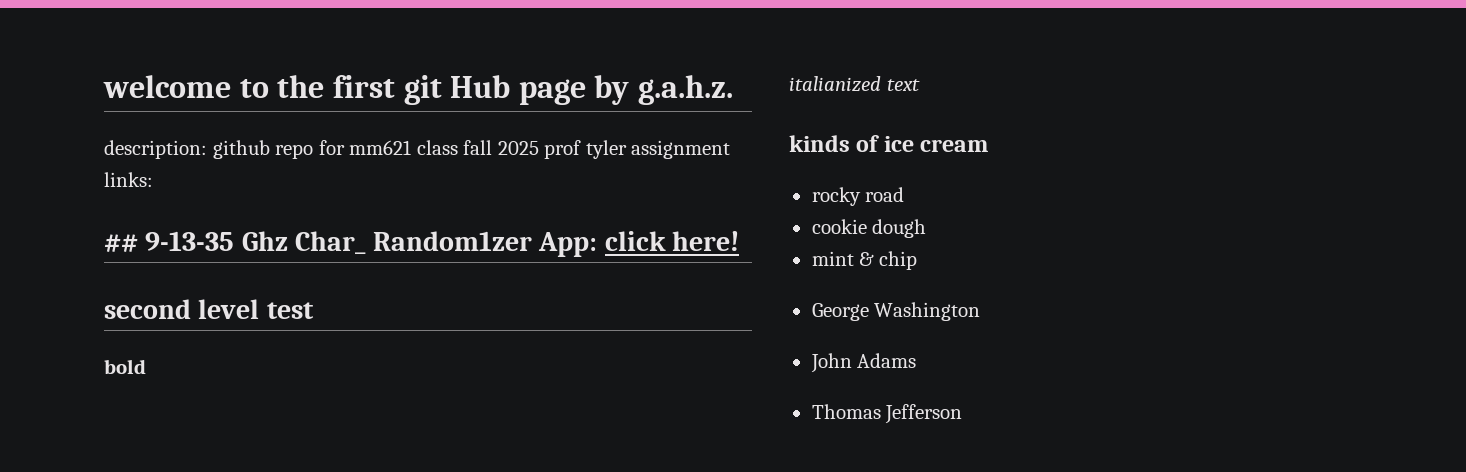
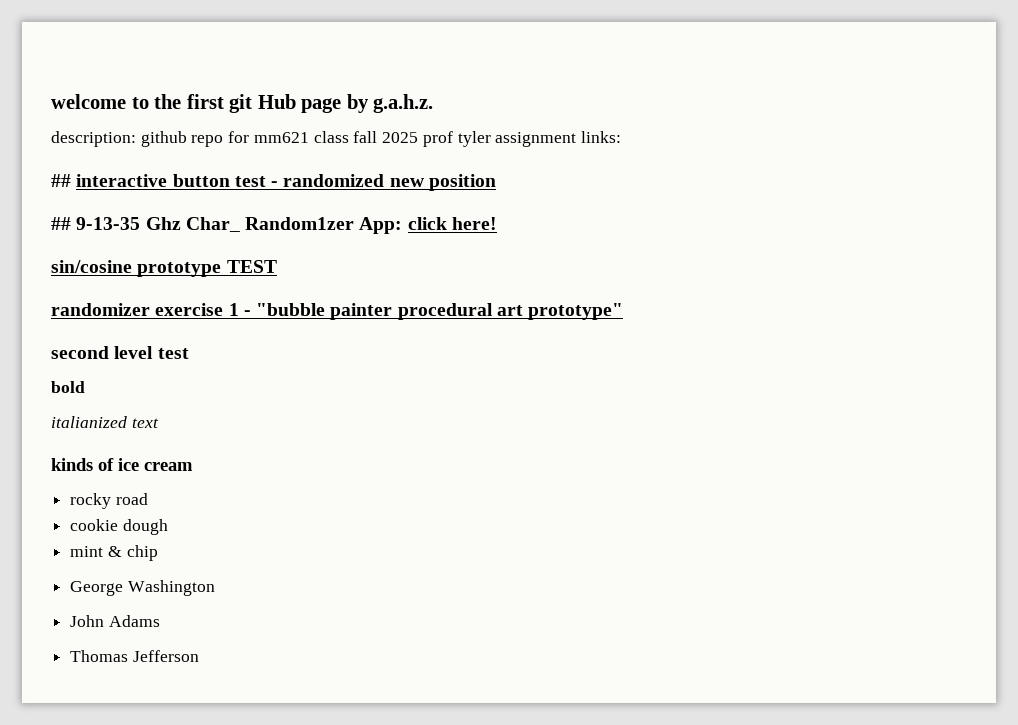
+ ## interactive button test - randomized new position
+ sin/cosine prototype TEST
+ randomizer exercise 1 - "bubble painter procedural art prototype"

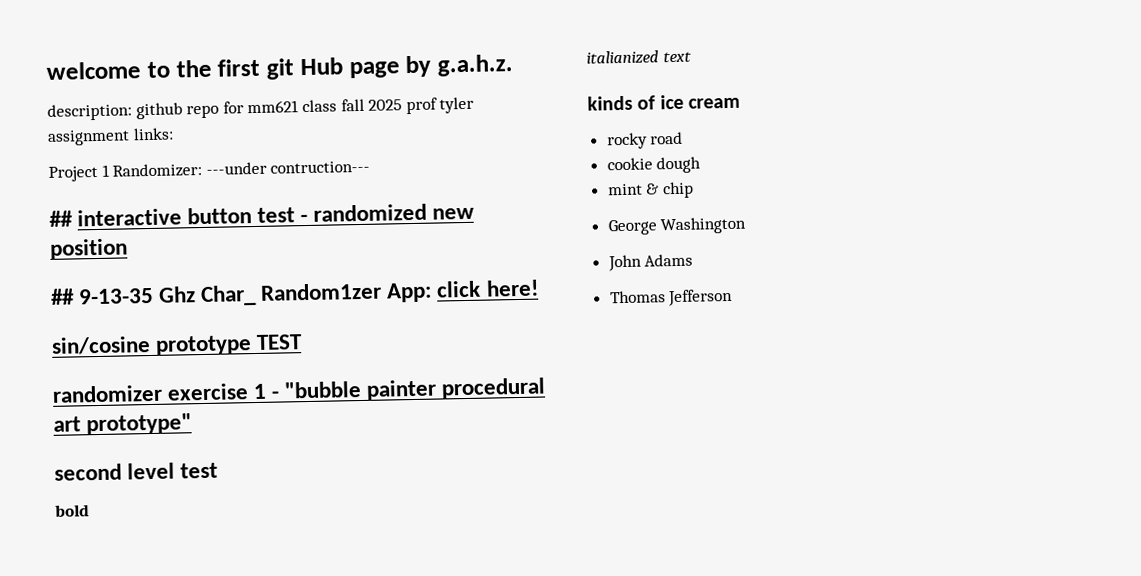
+ Project 1 Randomizer: ---under contruction---

